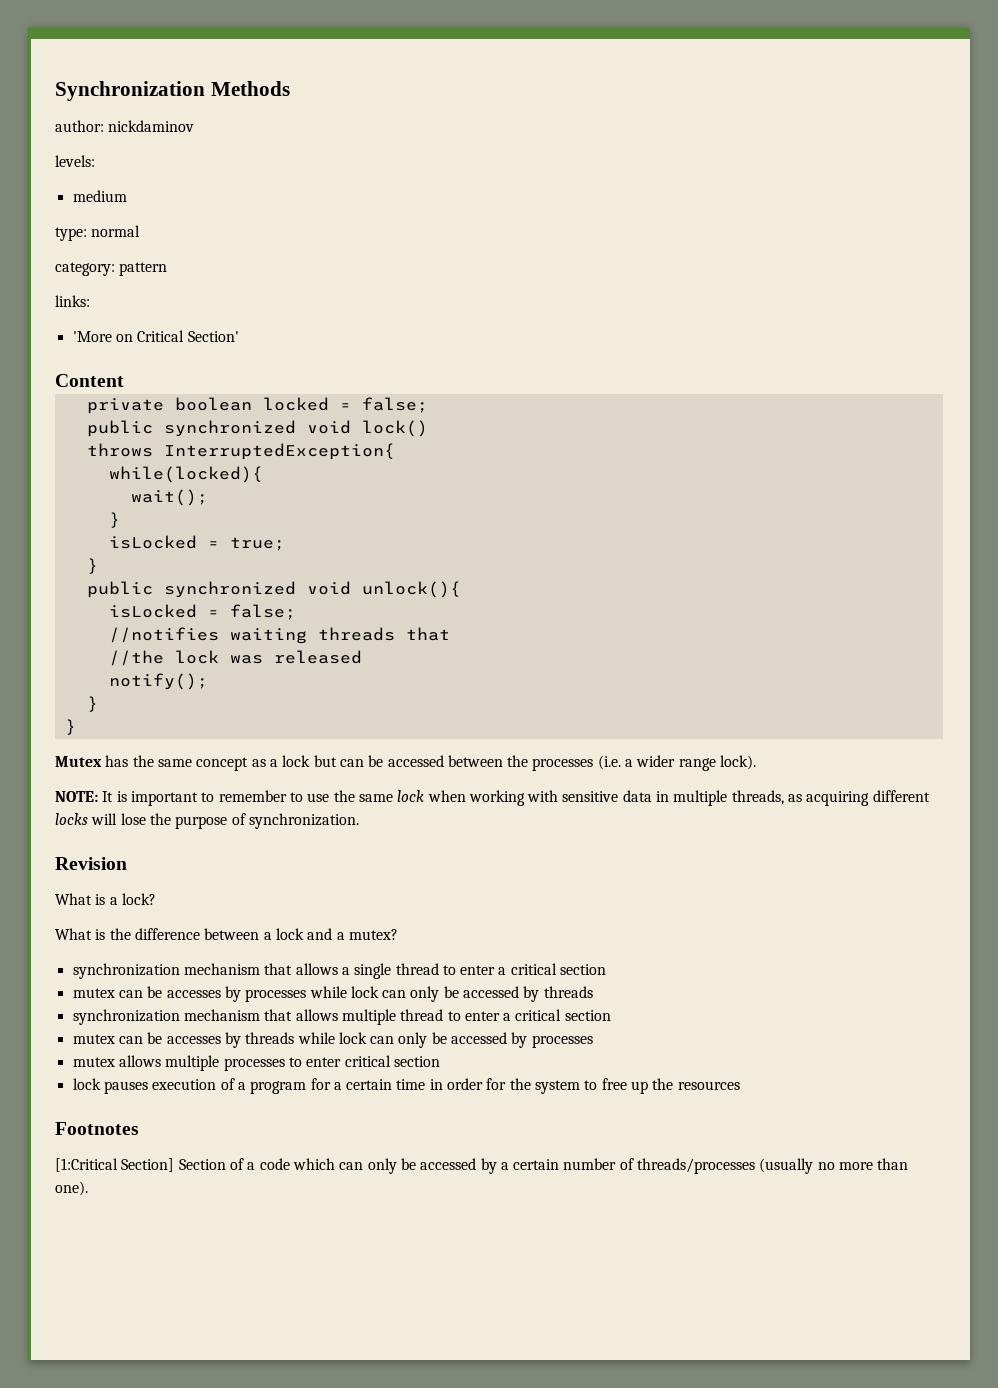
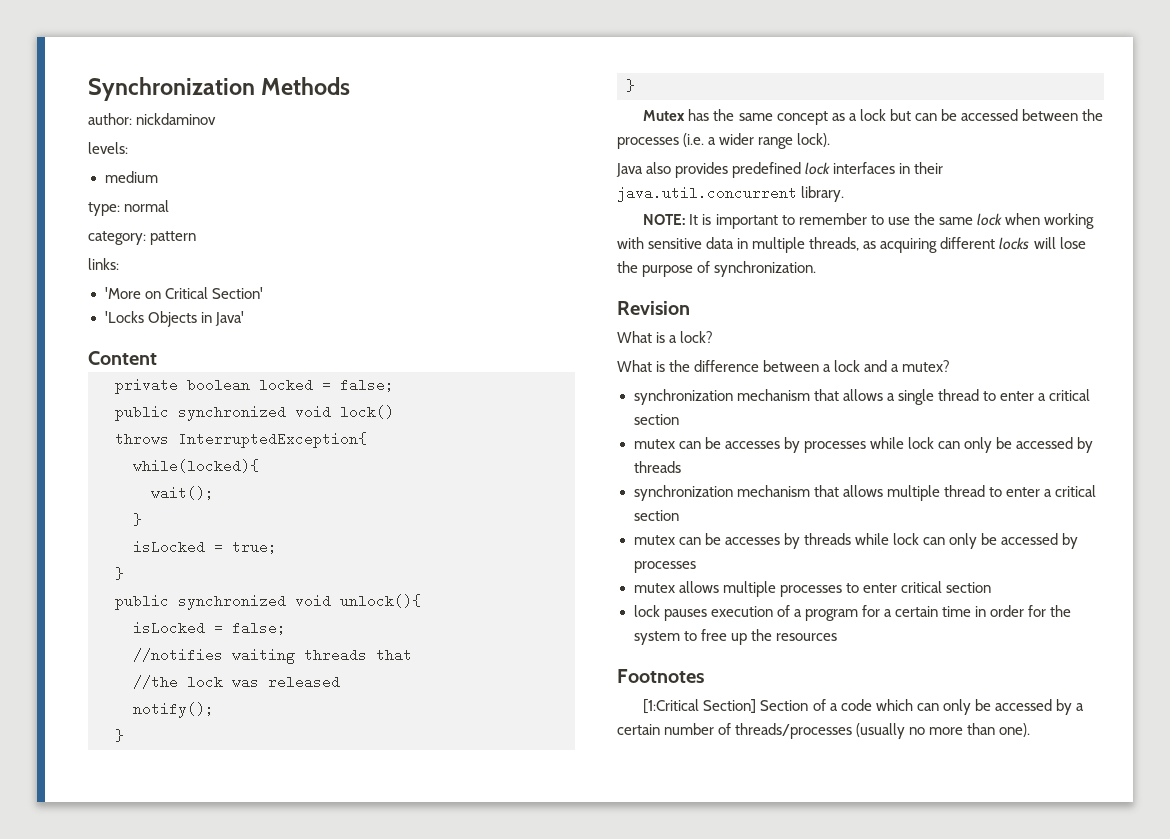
+ 'Locks Objects in Java'
+ Java also provides predefined lock interfaces in their java.util.concurrent library.

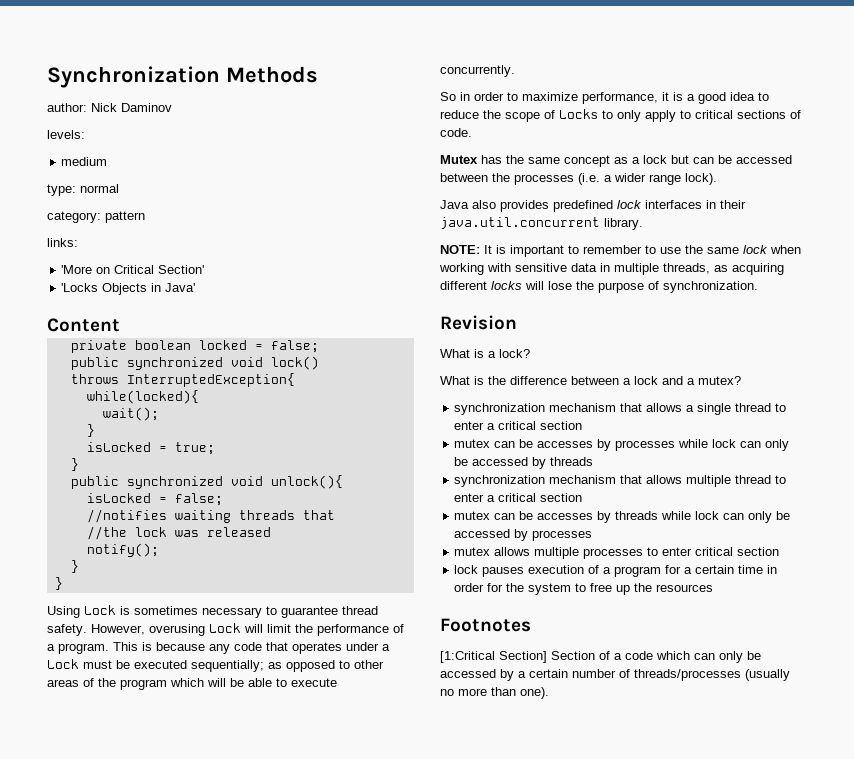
- author: nickdaminov
+ author: Nick Daminov
+ Using Lock is sometimes necessary to guarantee thread safety. However, overusing Lock will limit the performance of a program. This is because any code that operates under a Lock must be executed sequentially; as opposed to other areas of the program which will be able to execute concurrently.
+ So in order to maximize performance, it is a good idea to reduce the scope of Locks to only apply to critical sections of code.

